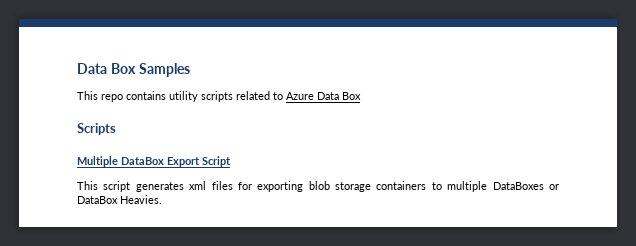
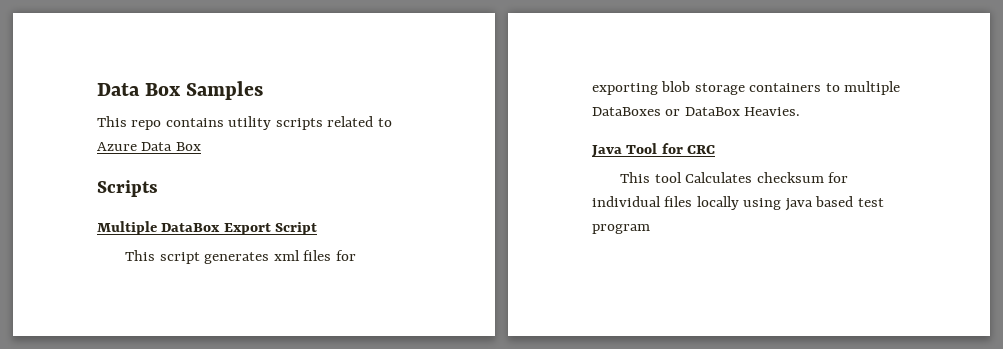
+ Java Tool for CRC
+ This tool Calculates checksum for individual files locally using java based test program

